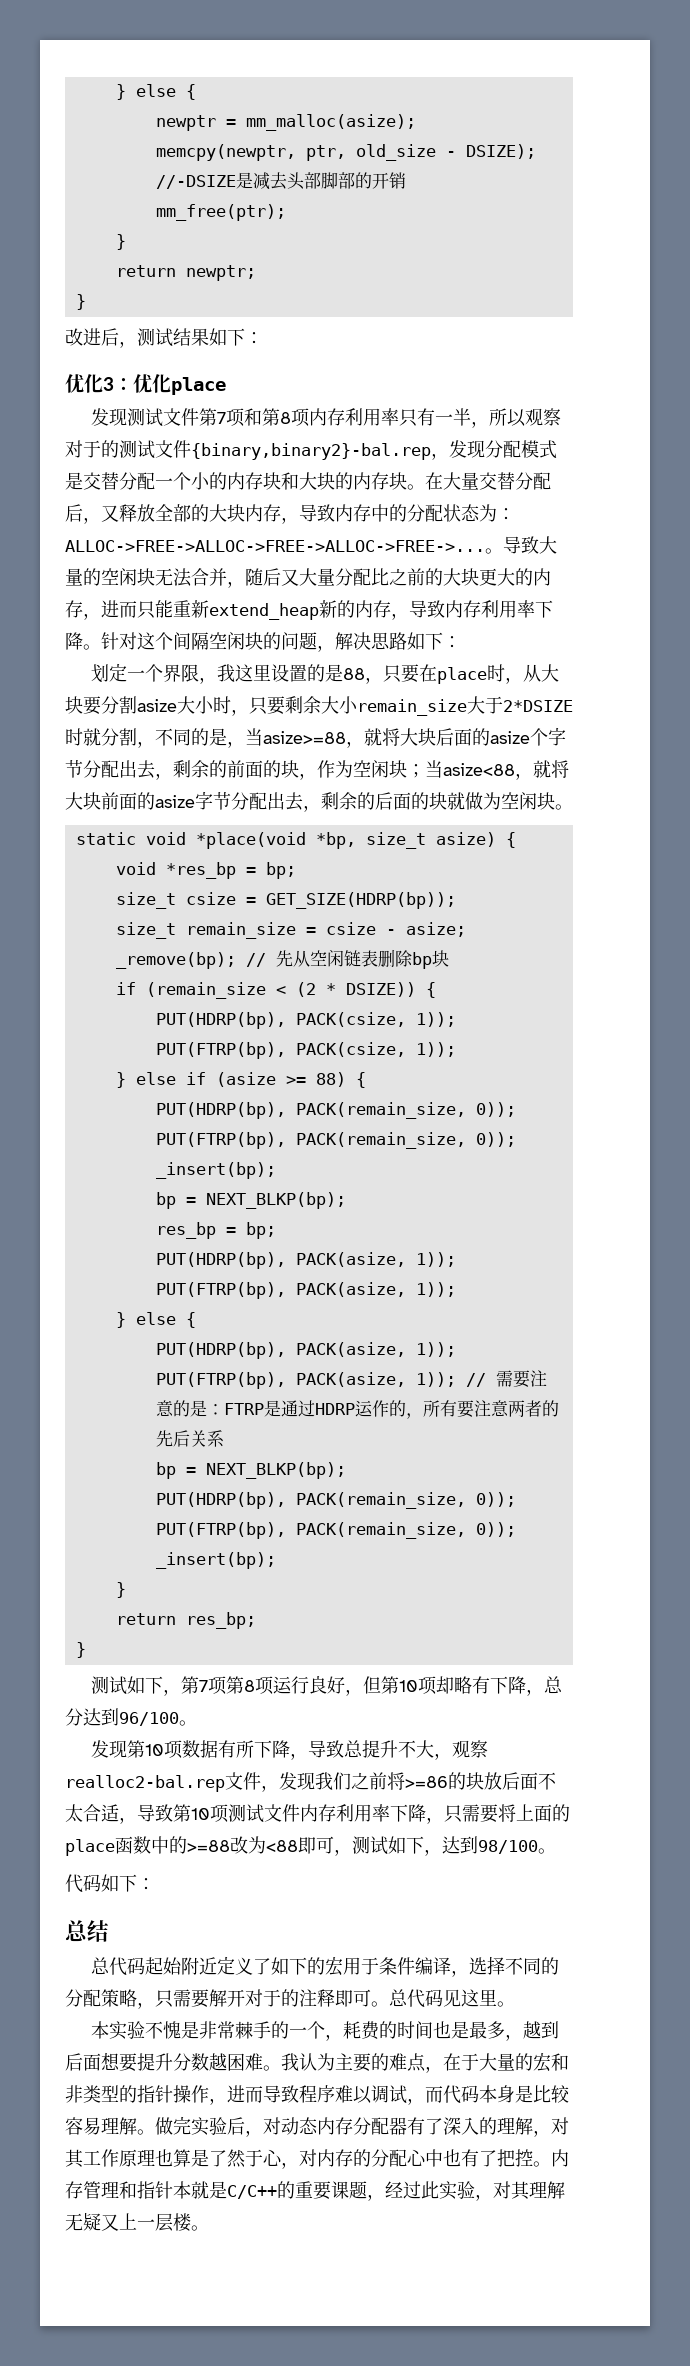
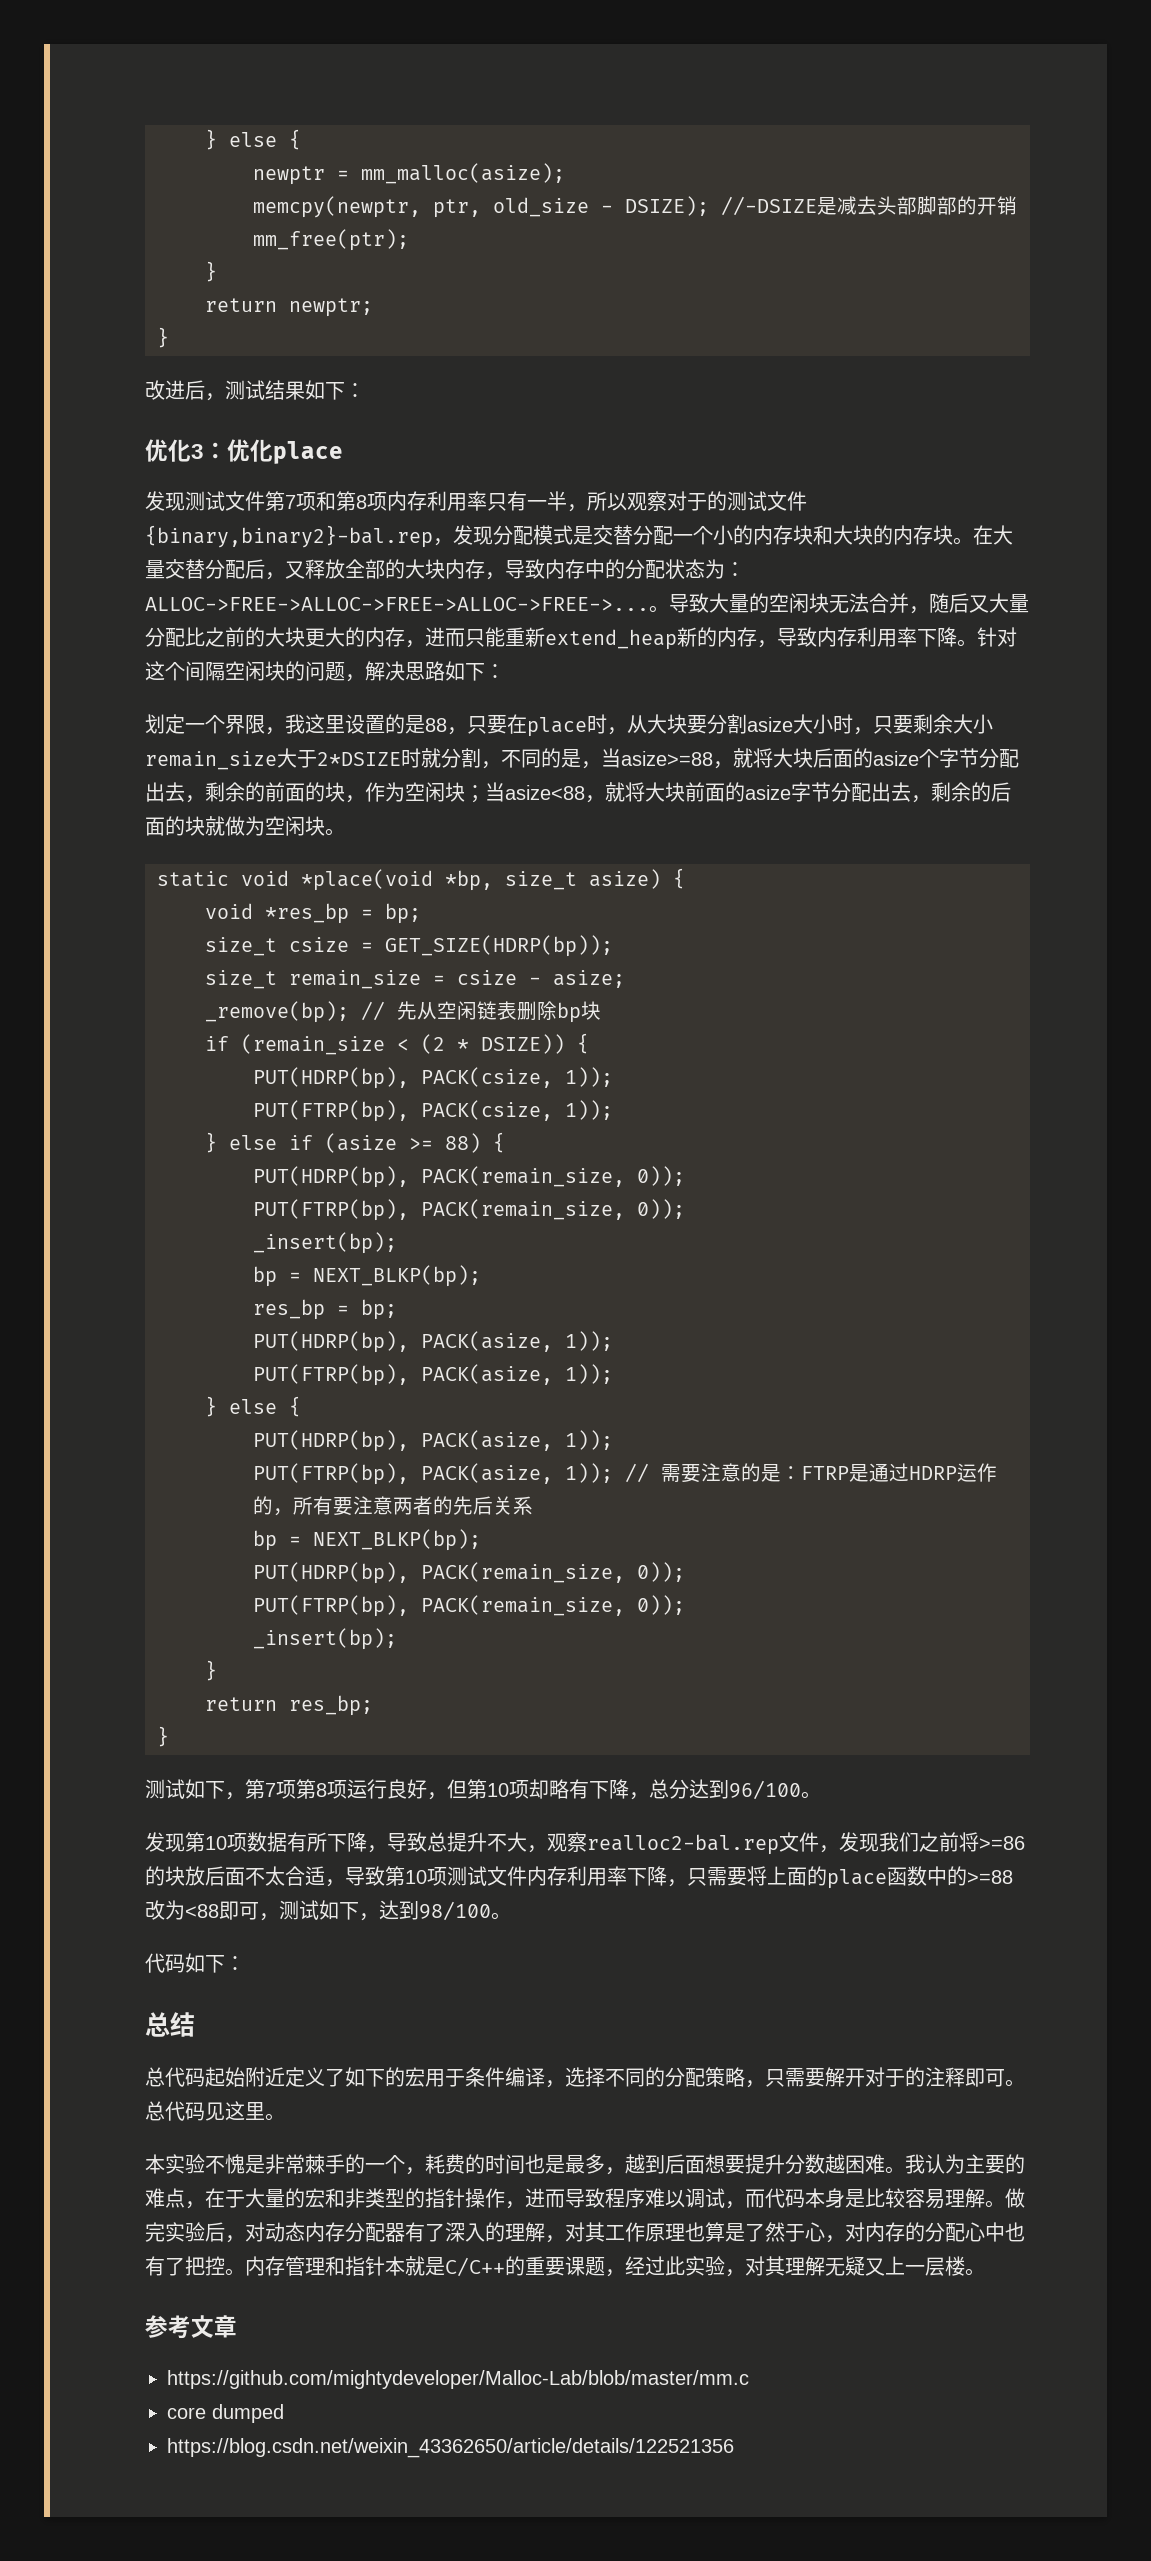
+ 参考文章
+ https://github.com/mightydeveloper/Malloc-Lab/blob/master/mm.c
+ core dumped
+ https://blog.csdn.net/weixin_43362650/article/details/122521356

